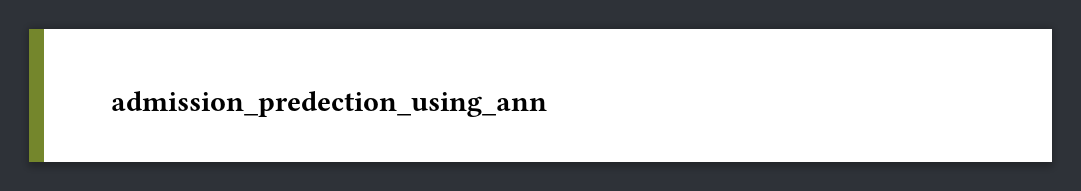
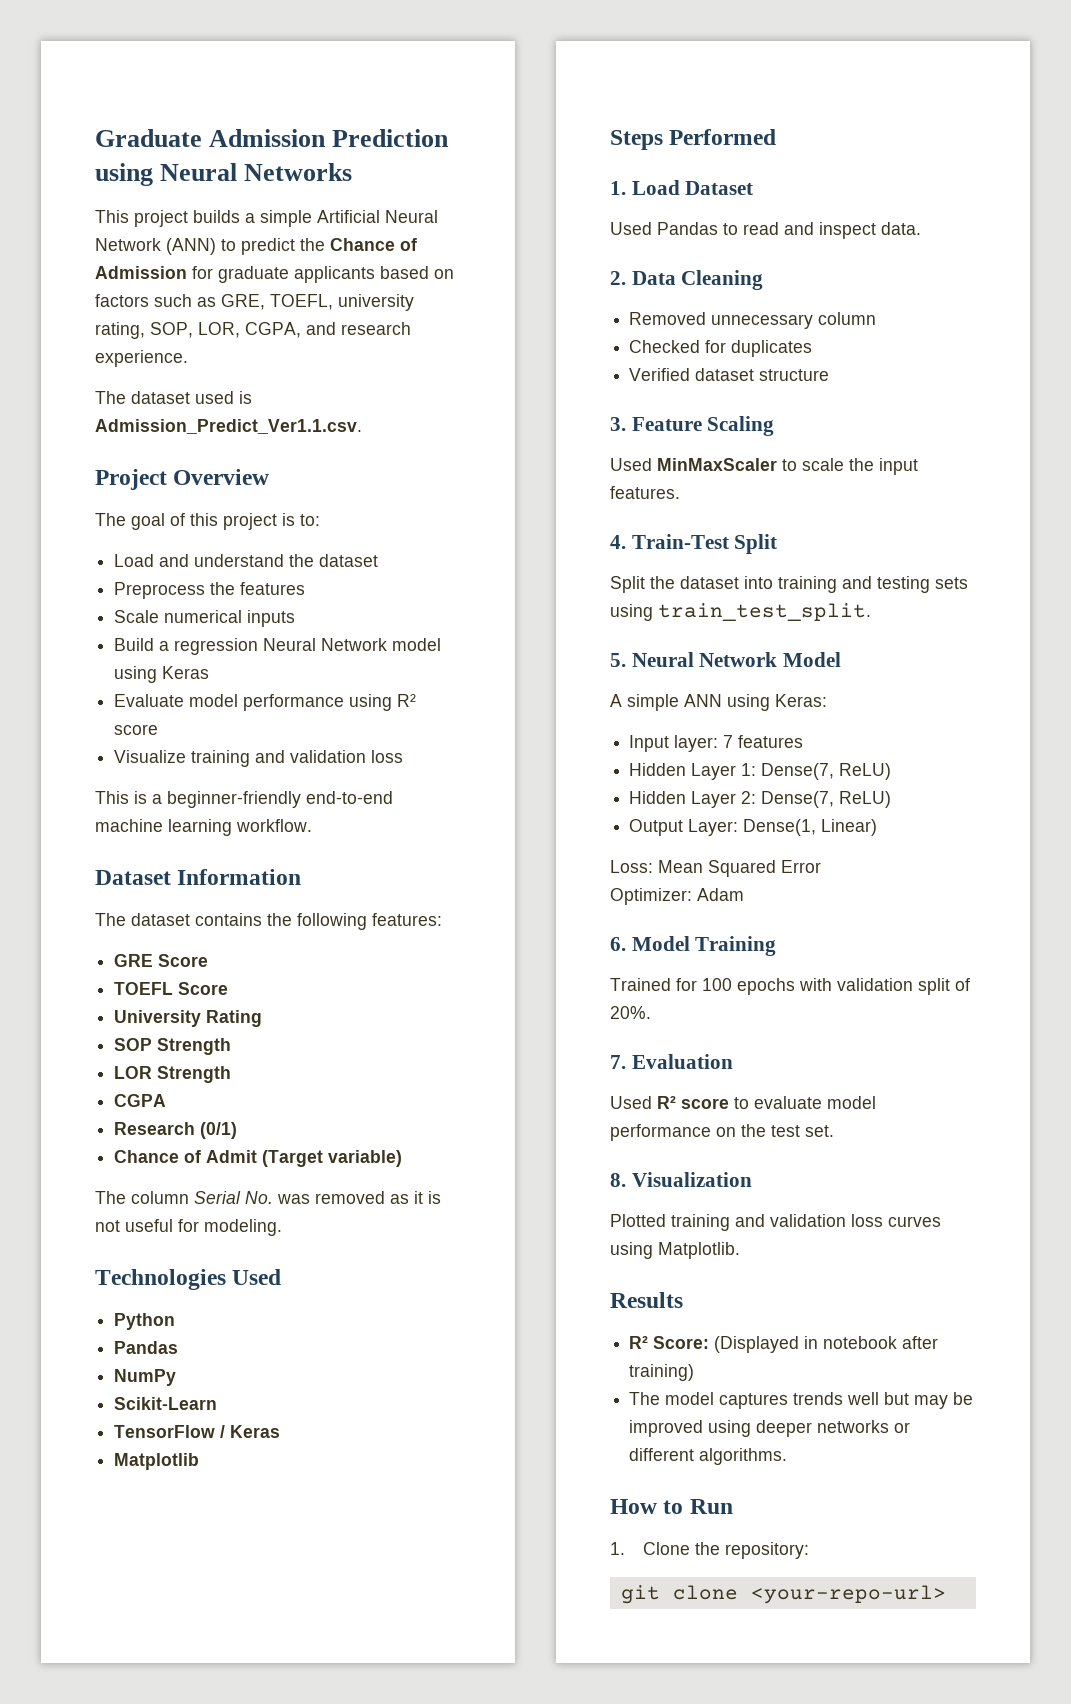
- admission_predection_using_ann
+ Graduate Admission Prediction using Neural Networks
+ This project builds a simple Artificial Neural Network (ANN) to predict the Chance of Admission for graduate applicants based on factors such as GRE, TOEFL, university rating, SOP, LOR, CGPA, and research experience.
+ The dataset used is Admission_Predict_Ver1.1.csv.
+ Project Overview
+ The goal of this project is to:
+ Load and understand the dataset
+ Preprocess the features
+ Scale numerical inputs
+ Build a regression Neural Network model using Keras
+ Evaluate model performance using R² score
+ Visualize training and validation loss
+ This is a beginner-friendly end-to-end machine learning workflow.
+ Dataset Information
+ The dataset contains the following features:
+ GRE Score
+ TOEFL Score
+ University Rating
+ SOP Strength
+ LOR Strength
+ CGPA
+ Research (0/1)
+ Chance of Admit (Target variable)
+ The column Serial No. was removed as it is not useful for modeling.
+ Technologies Used
+ Python
+ Pandas
+ NumPy
+ Scikit-Learn
+ TensorFlow / Keras
+ Matplotlib
+ Steps Performed
+ 1. Load Dataset
+ Used Pandas to read and inspect data.
+ 2. Data Cleaning
+ Removed unnecessary column
+ Checked for duplicates
+ Verified dataset structure
+ 3. Feature Scaling
+ Used MinMaxScaler to scale the input features.
+ 4. Train-Test Split
+ Split the dataset into training and testing sets using train_test_split.
+ 5. Neural Network Model
+ A simple ANN using Keras:
+ Input layer: 7 features
+ Hidden Layer 1: Dense(7, ReLU)
+ Hidden Layer 2: Dense(7, ReLU)
+ Output Layer: Dense(1, Linear)
+ Loss: Mean Squared Error
+ Optimizer: Adam
+ 6. Model Training
+ Trained for 100 epochs with validation split of 20%.
+ 7. Evaluation
+ Used R² score to evaluate model performance on the test set.
+ 8. Visualization
+ Plotted training and validation loss curves using Matplotlib.
+ Results
+ R² Score: (Displayed in notebook after training)
+ The model captures trends well but may be improved using deeper networks or different algorithms.
+ How to Run
+ 1. Clone the repository:
+ git clone <your-repo-url>

